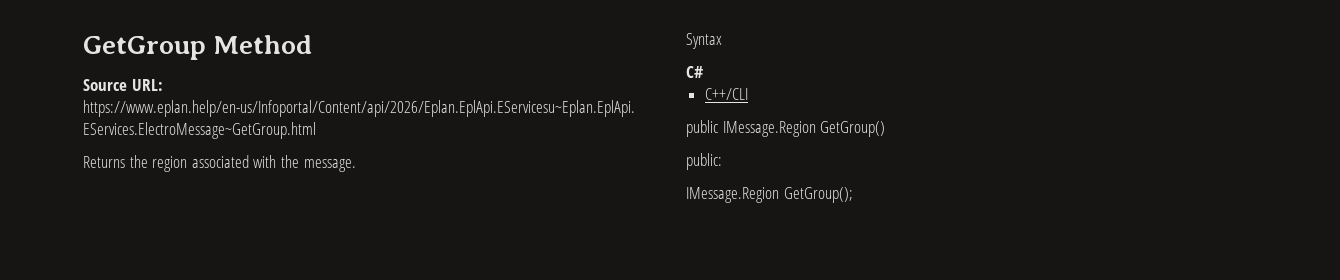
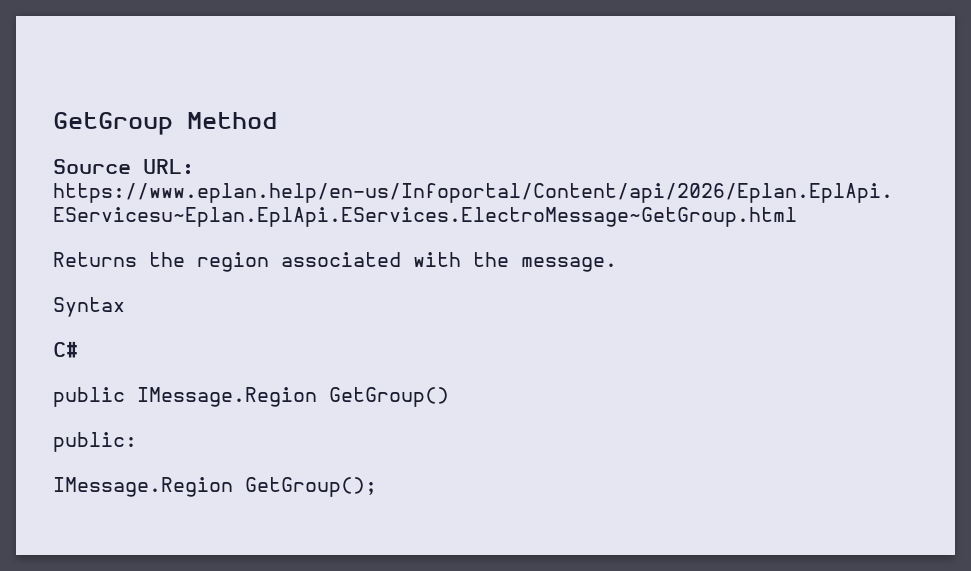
- C++/CLI

